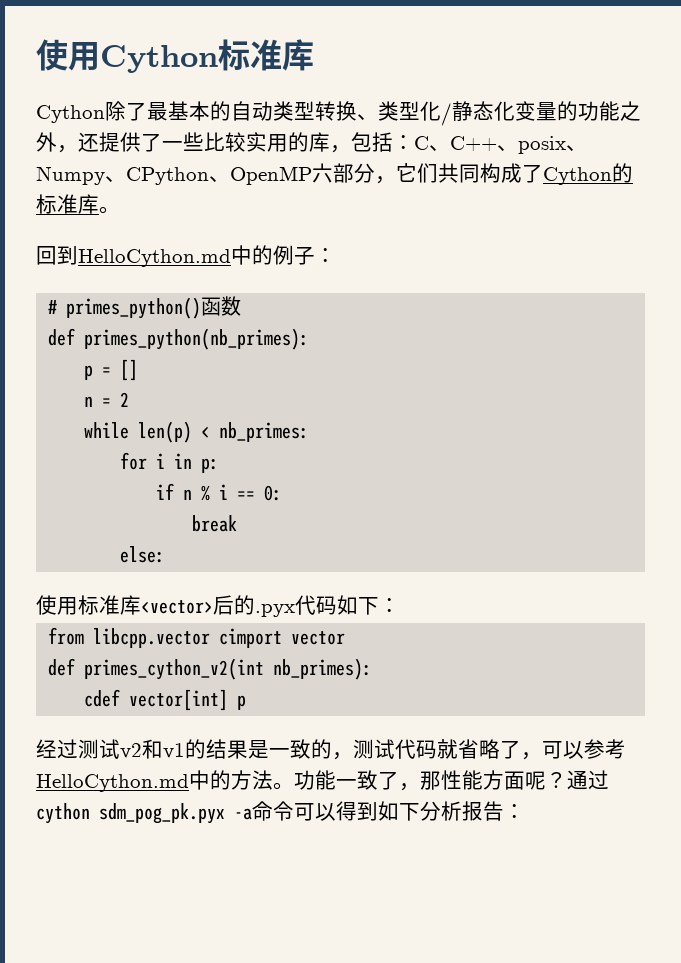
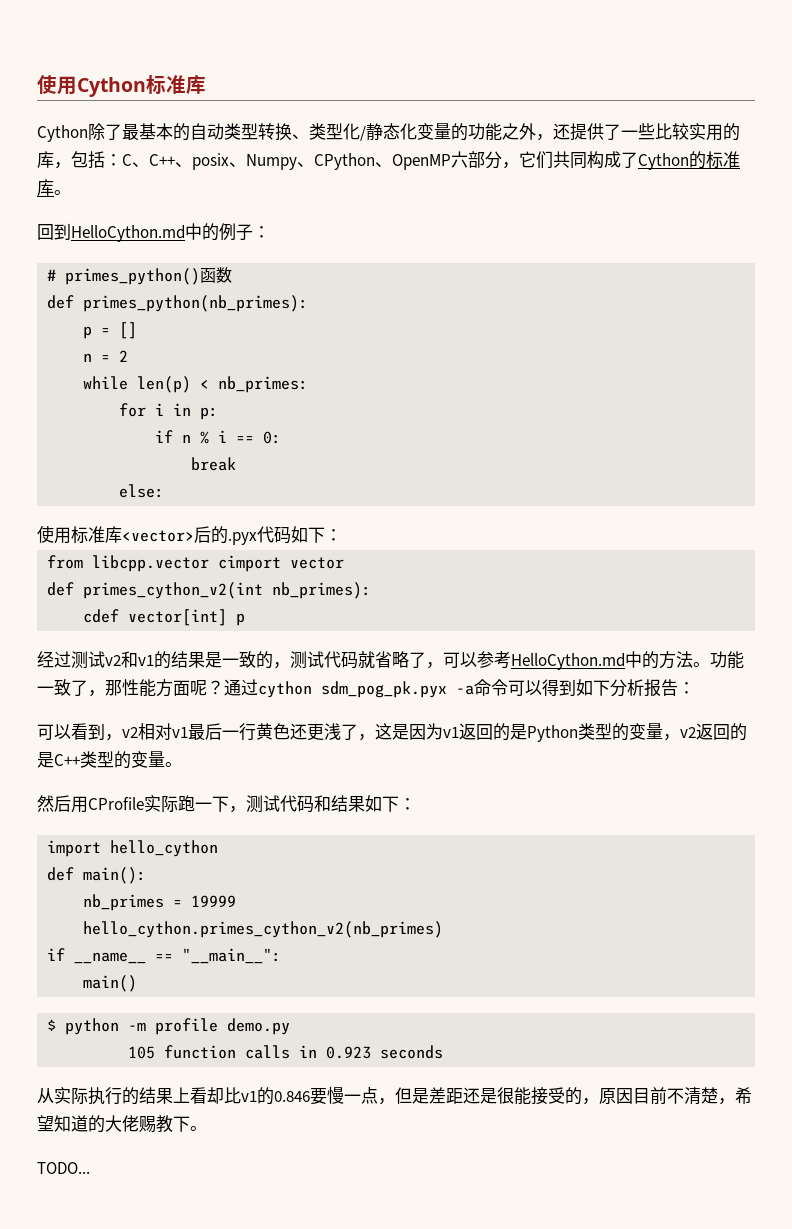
+ 可以看到，v2相对v1最后一行黄色还更浅了，这是因为v1返回的是Python类型的变量，v2返回的是C++类型的变量。
+ 然后用CProfile实际跑一下，测试代码和结果如下：
+ import hello_cython
+ def main():
+ nb_primes = 19999
+ hello_cython.primes_cython_v2(nb_primes)
+ if __name__ == "__main__":
+ main()
+ $ python -m profile demo.py
+ 105 function calls in 0.923 seconds
+ 从实际执行的结果上看却比v1的0.846要慢一点，但是差距还是很能接受的，原因目前不清楚，希望知道的大佬赐教下。
+ TODO...

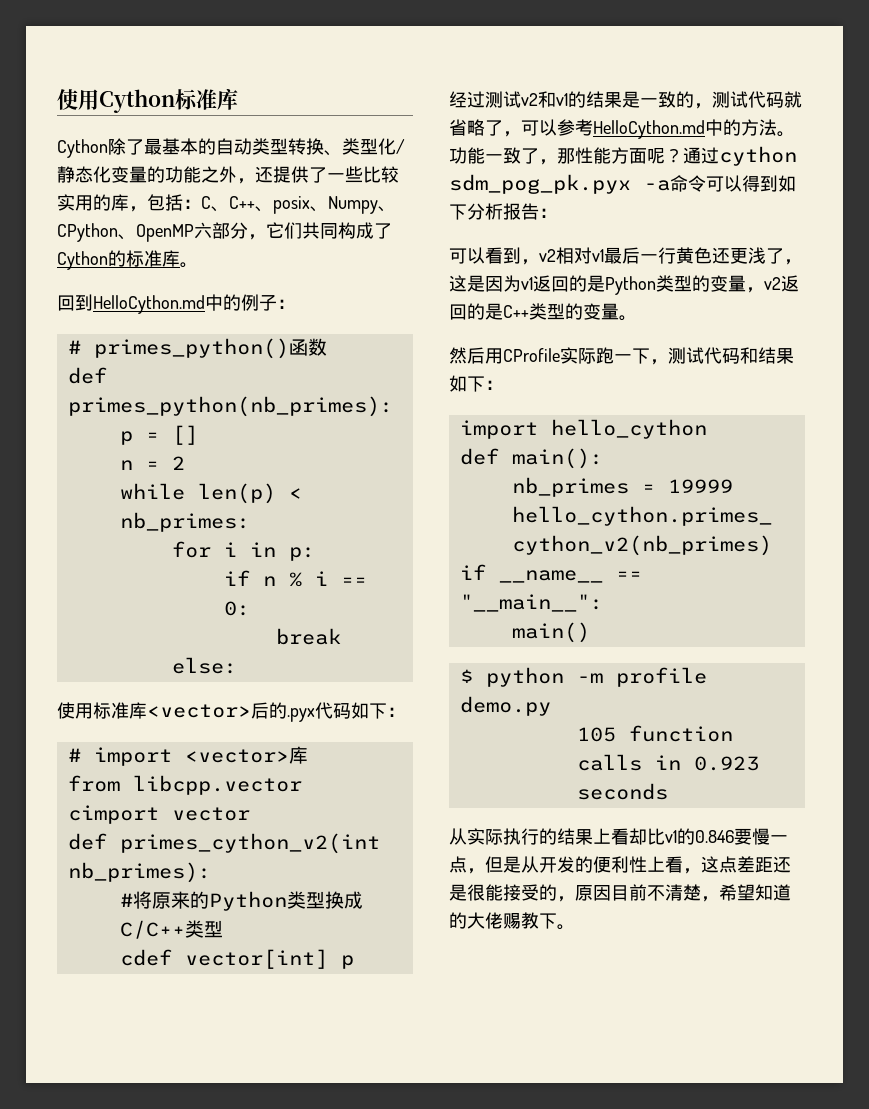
+ # import <vector>库
+ #将原来的Python类型换成C/C++类型
- 从实际执行的结果上看却比v1的0.846要慢一点，但是差距还是很能接受的，原因目前不清楚，希望知道的大佬赐教下。
+ 从实际执行的结果上看却比v1的0.846要慢一点，但是从开发的便利性上看，这点差距还是很能接受的，原因目前不清楚，希望知道的大佬赐教下。
- TODO...

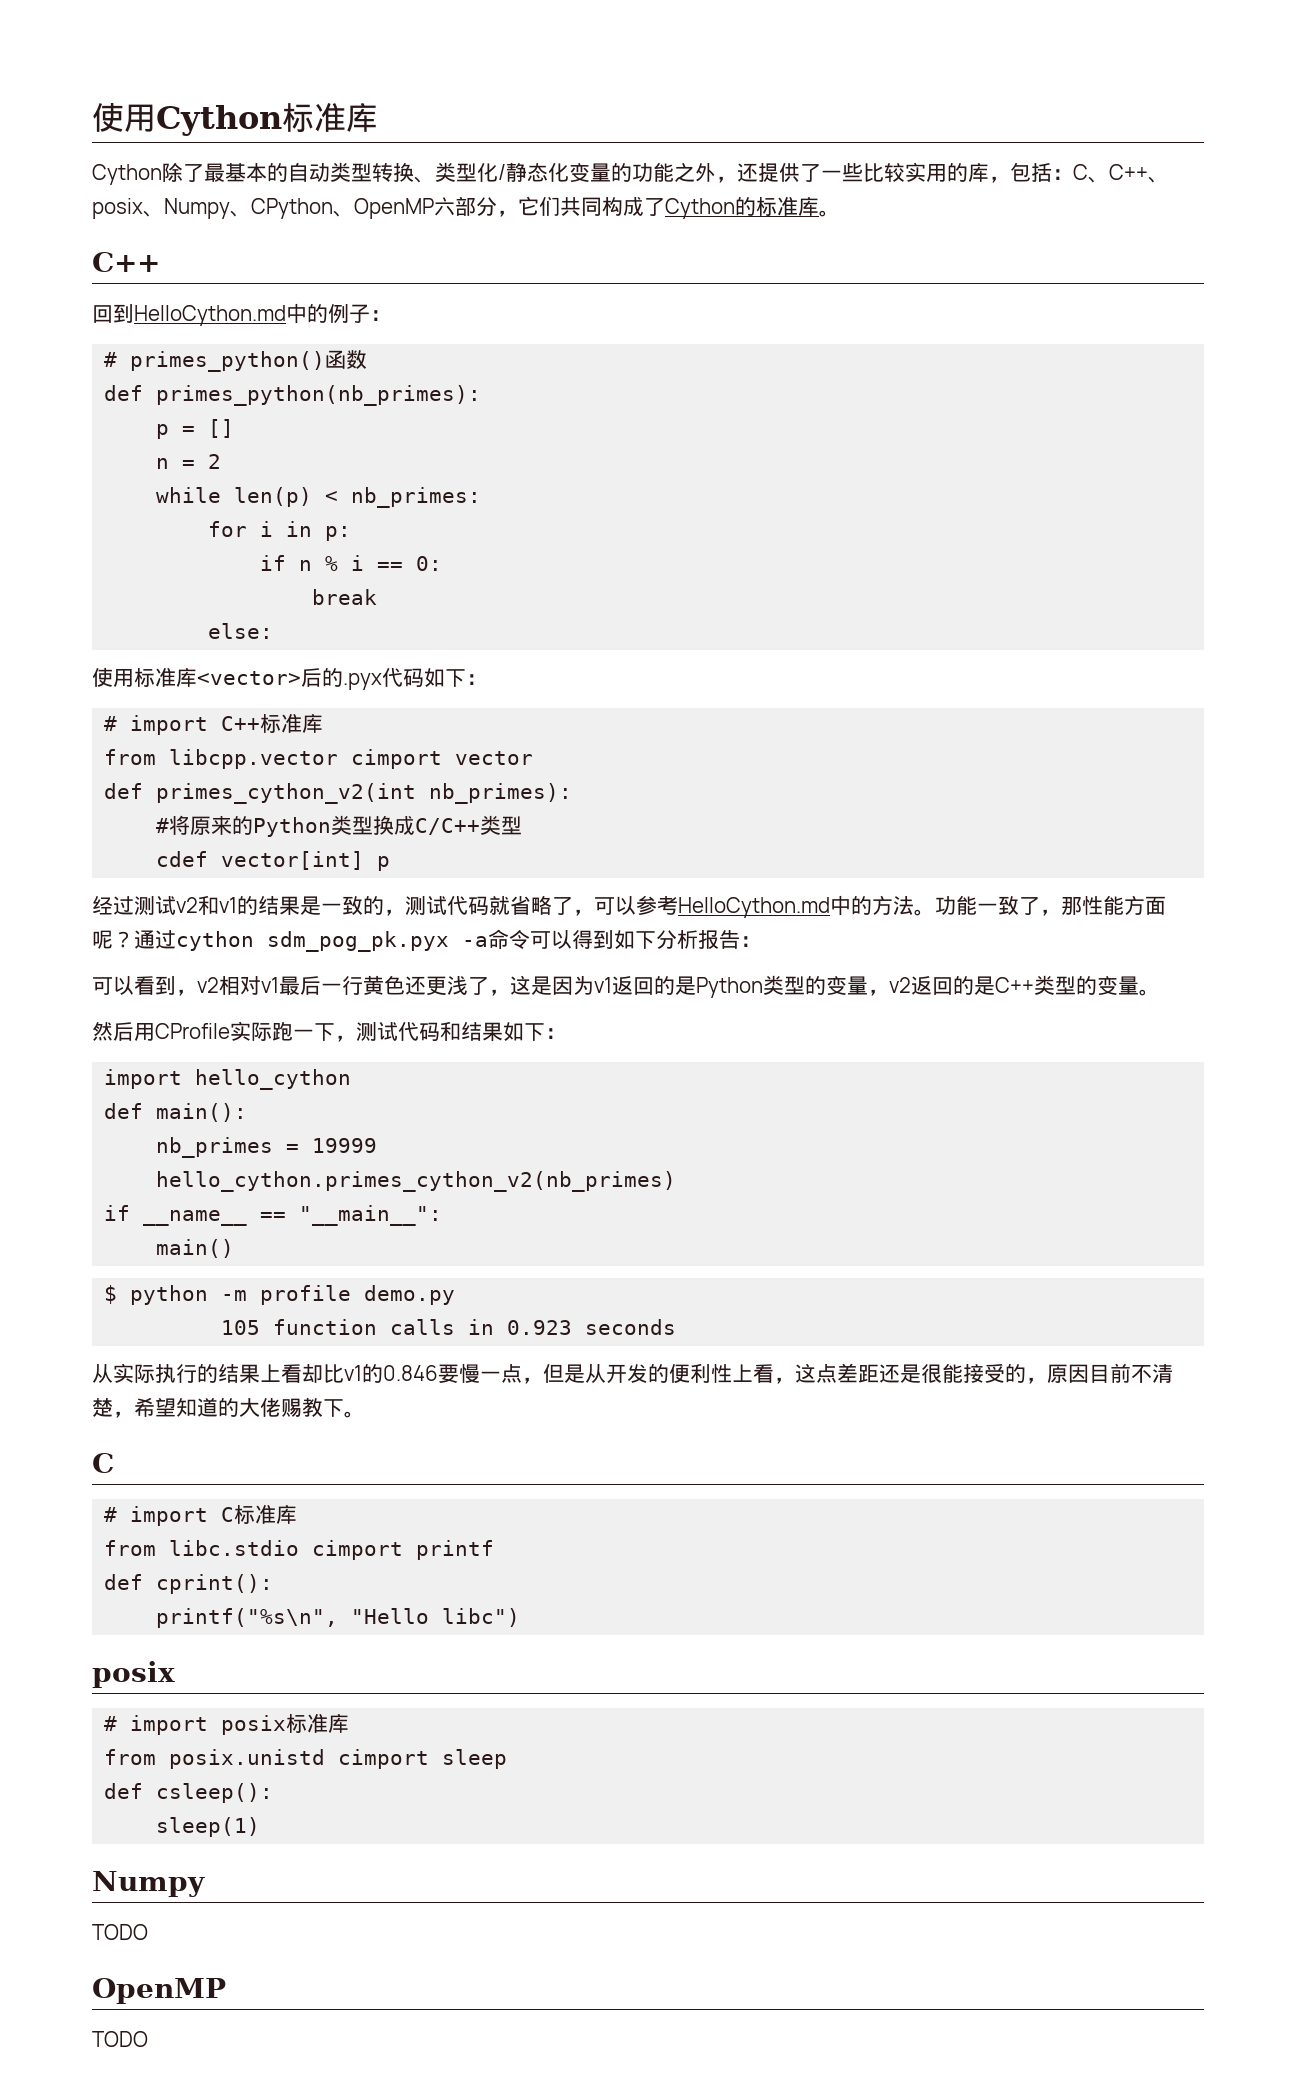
  Cython除了最基本的自动类型转换、类型化/静态化变量的功能之外，还提供了一些比较实用的库，包括：C、C++、posix、Numpy、CPython、OpenMP六部分，它们共同构成了Cython的标准库。
+ C++
- # import <vector>库
+ # import C++标准库
  从实际执行的结果上看却比v1的0.846要慢一点，但是从开发的便利性上看，这点差距还是很能接受的，原因目前不清楚，希望知道的大佬赐教下。
+ C
+ # import C标准库
+ from libc.stdio cimport printf
+ def cprint():
+ printf("%s\n", "Hello libc")
+ posix
+ # import posix标准库
+ from posix.unistd cimport sleep
+ def csleep():
+ sleep(1)
+ Numpy
+ TODO
+ OpenMP
+ TODO

